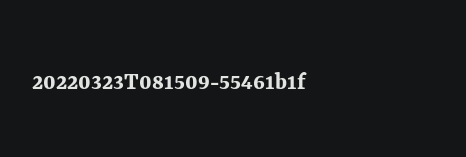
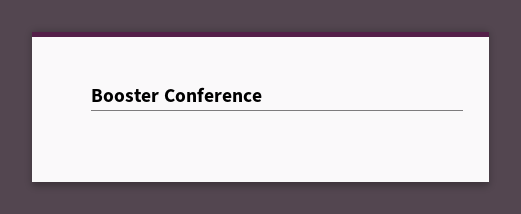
- 20220323T081509-55461b1f
+ Booster Conference

